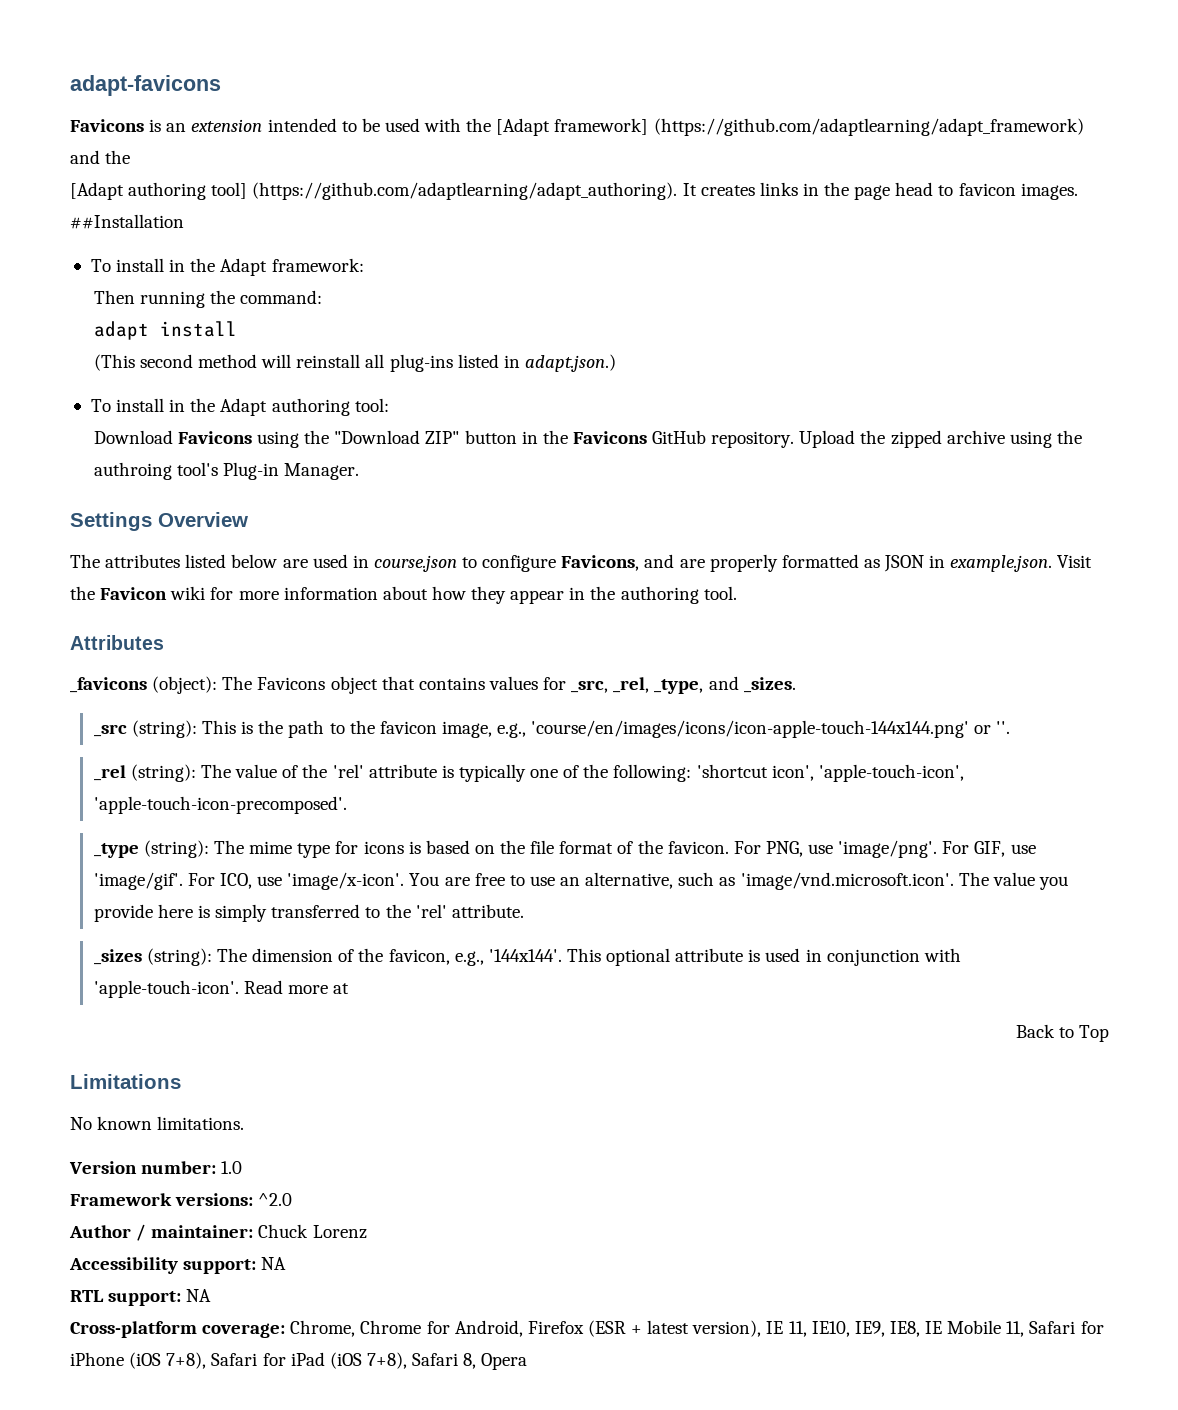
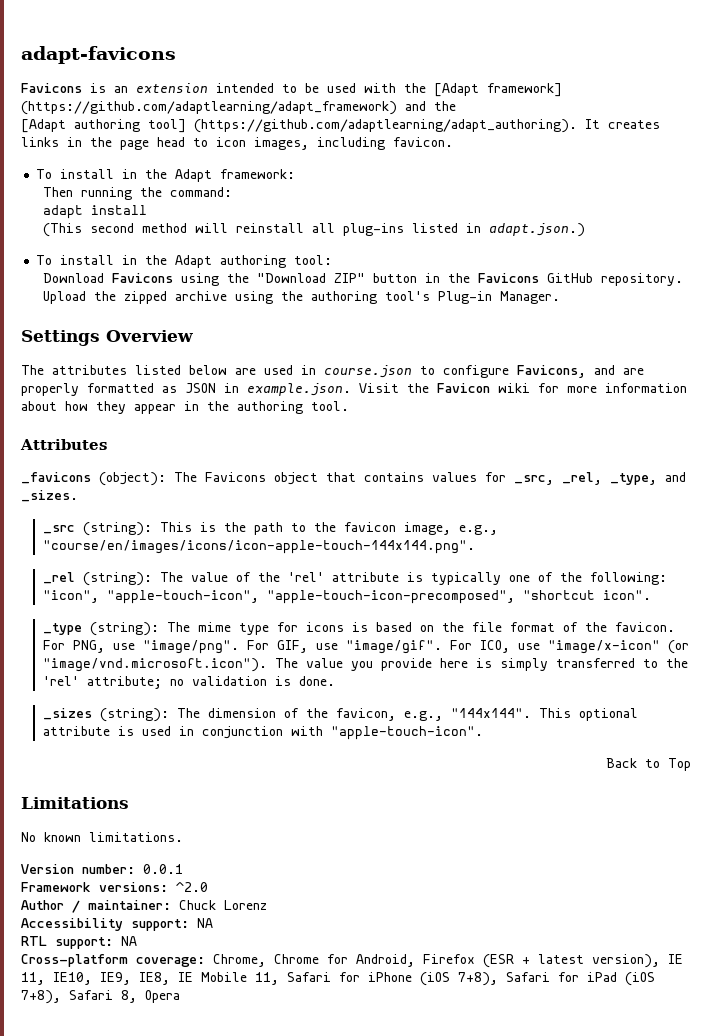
- [Adapt authoring tool] (https://github.com/adaptlearning/adapt_authoring). It creates links in the page head to favicon images. ##Installation
+ [Adapt authoring tool] (https://github.com/adaptlearning/adapt_authoring). It creates links in the page head to icon images, including favicon.
- Upload the zipped archive using the authroing tool's Plug-in Manager.
+ Upload the zipped archive using the authoring tool's Plug-in Manager.
- _src (string): This is the path to the favicon image, e.g., 'course/en/images/icons/icon-apple-touch-144x144.png' or ''.
+ _src (string): This is the path to the favicon image, e.g., "course/en/images/icons/icon-apple-touch-144x144.png".
- _rel (string): The value of the 'rel' attribute is typically one of the following: 'shortcut icon', 'apple-touch-icon', 'apple-touch-icon-precomposed'.
+ _rel (string): The value of the 'rel' attribute is typically one of the following: "icon", "apple-touch-icon", "apple-touch-icon-precomposed", "shortcut icon".
- For PNG, use 'image/png'.
+ For PNG, use "image/png".
- For GIF, use 'image/gif'.
+ For GIF, use "image/gif".
- For ICO, use 'image/x-icon'. You are free to use an alternative, such as 'image/vnd.microsoft.icon'. The value you provide here is simply transferred to the 'rel' attribute.
+ For ICO, use "image/x-icon" (or "image/vnd.microsoft.icon"). The value you provide here is simply transferred to the 'rel' attribute; no validation is done.
- _sizes (string): The dimension of the favicon, e.g., '144x144'.
+ _sizes (string): The dimension of the favicon, e.g., "144x144".
- This optional attribute is used in conjunction with 'apple-touch-icon'. Read more at
+ This optional attribute is used in conjunction with "apple-touch-icon".
- Version number: 1.0
+ Version number: 0.0.1

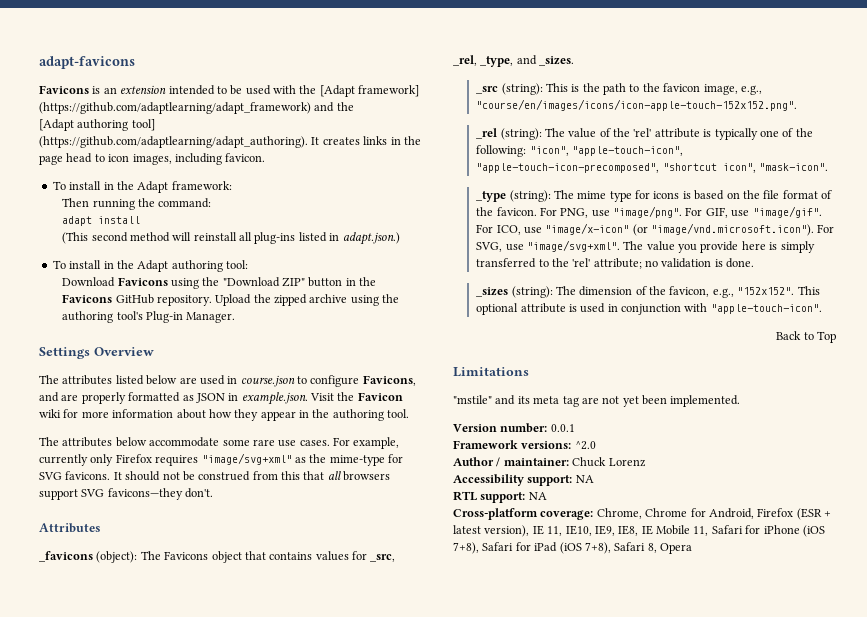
+ The attributes below accommodate some rare use cases. For example, currently only Firefox requires "image/svg+xml" as the mime-type for SVG favicons. It should not be construed from this that all browsers support SVG favicons—they don't.
- _src (string): This is the path to the favicon image, e.g., "course/en/images/icons/icon-apple-touch-144x144.png".
+ _src (string): This is the path to the favicon image, e.g., "course/en/images/icons/icon-apple-touch-152x152.png".
- _rel (string): The value of the 'rel' attribute is typically one of the following: "icon", "apple-touch-icon", "apple-touch-icon-precomposed", "shortcut icon".
+ _rel (string): The value of the 'rel' attribute is typically one of the following: "icon", "apple-touch-icon", "apple-touch-icon-precomposed", "shortcut icon", "mask-icon".
- For ICO, use "image/x-icon" (or "image/vnd.microsoft.icon"). The value you provide here is simply transferred to the 'rel' attribute; no validation is done.
+ For ICO, use "image/x-icon" (or "image/vnd.microsoft.icon"). For SVG, use "image/svg+xml". The value you provide here is simply transferred to the 'rel' attribute; no validation is done.
- _sizes (string): The dimension of the favicon, e.g., "144x144".
+ _sizes (string): The dimension of the favicon, e.g., "152x152".
- No known limitations.
+ "mstile" and its meta tag are not yet been implemented.

